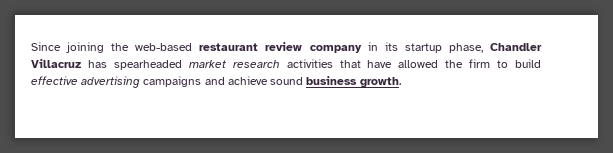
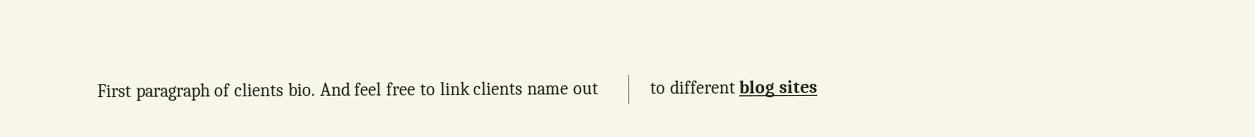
- Since joining the web-based restaurant review company in its startup phase, Chandler Villacruz has spearheaded market research activities that have allowed the firm to build effective advertising campaigns and achieve sound business growth.
+ First paragraph of clients bio. And feel free to link clients name out to different blog sites

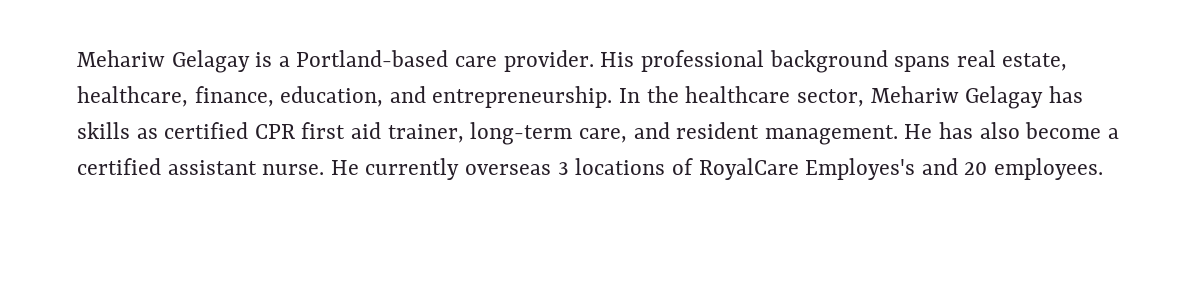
- First paragraph of clients bio. And feel free to link clients name out to different blog sites
+ Mehariw Gelagay is a Portland-based care provider. His professional background spans real estate, healthcare, finance, education, and entrepreneurship. In the healthcare sector, Mehariw Gelagay has skills as certified CPR first aid trainer, long-term care, and resident management. He has also become a certified assistant nurse. He currently overseas 3 locations of RoyalCare Employes's and 20 employees.

